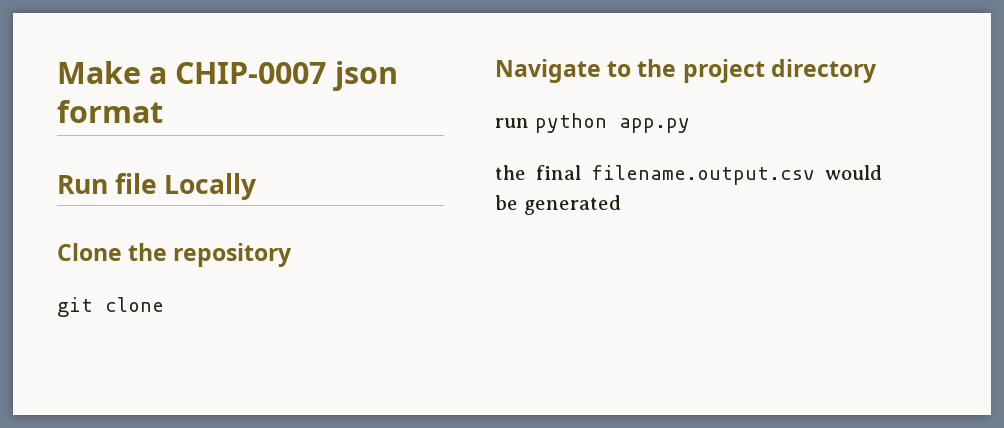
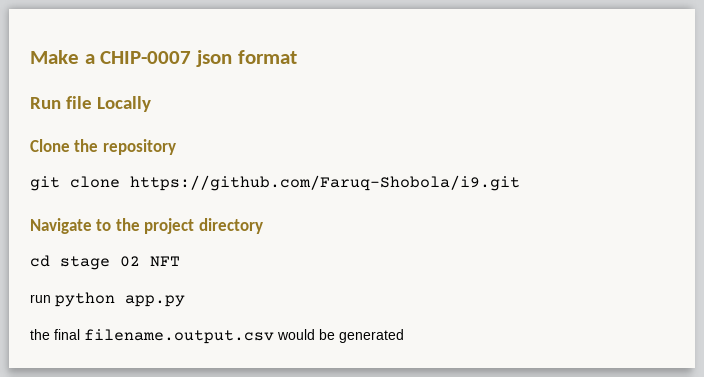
- git clone
+ git clone https://github.com/Faruq-Shobola/i9.git
+ cd stage 02 NFT

